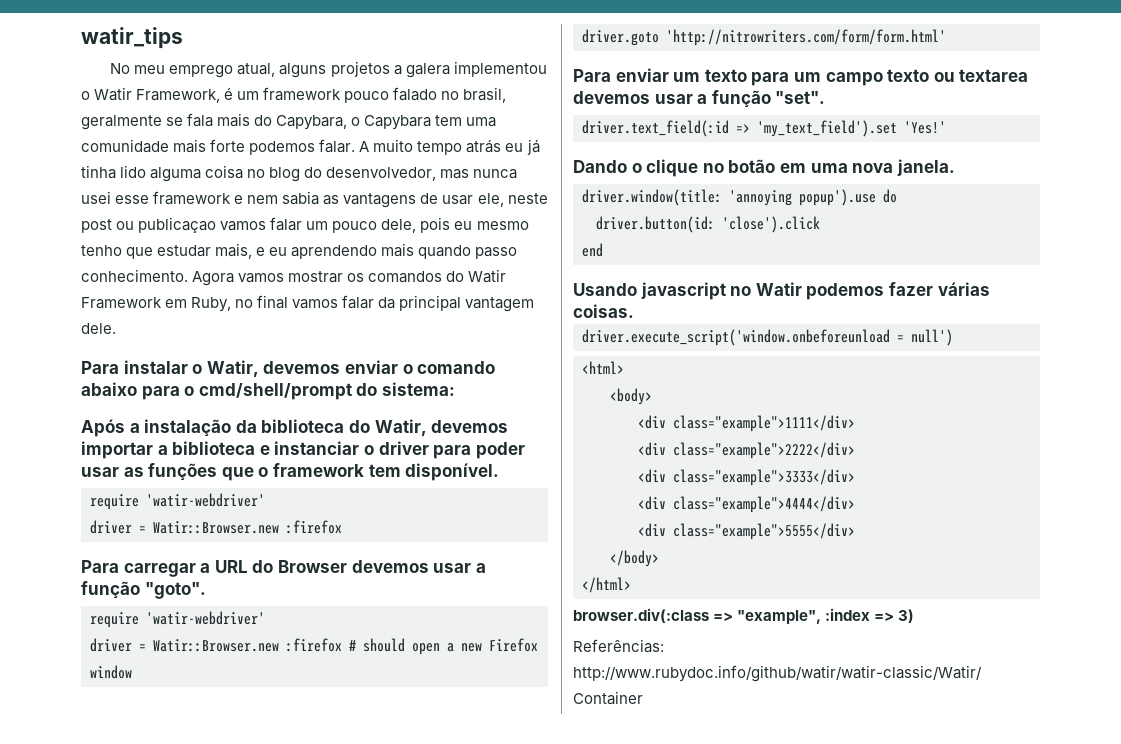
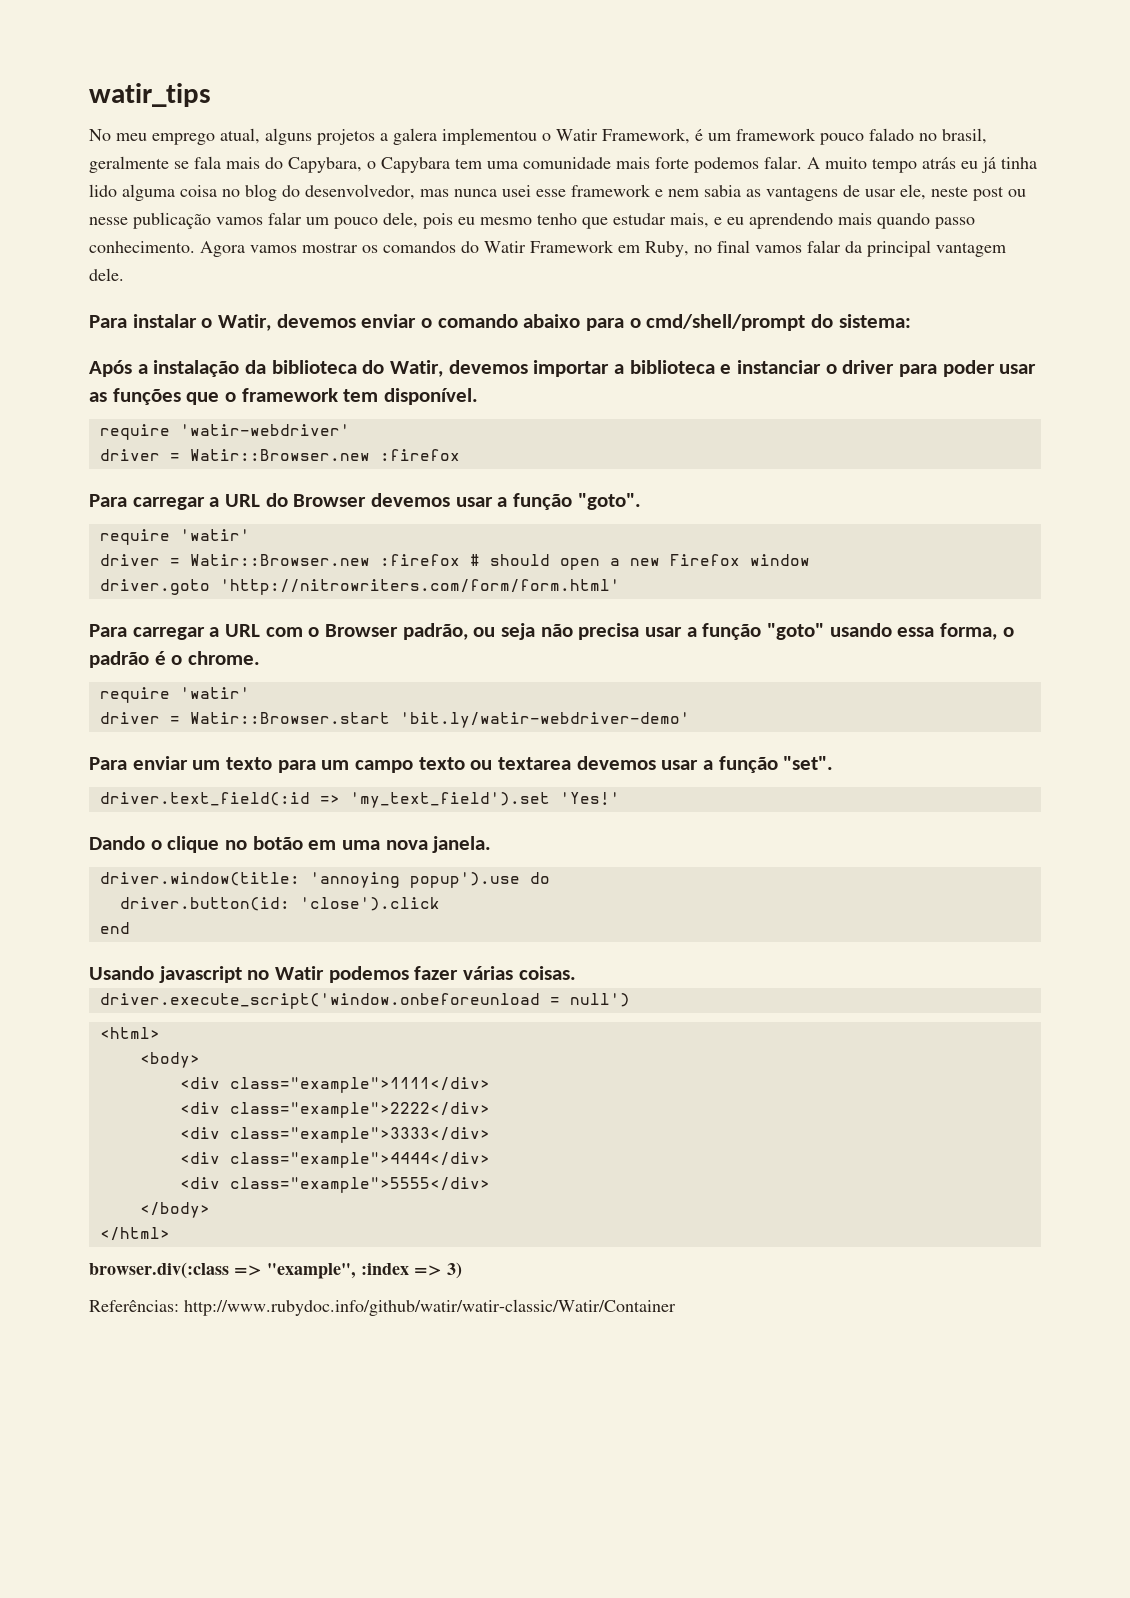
- A muito tempo atrás eu já tinha lido alguma coisa no blog do desenvolvedor, mas nunca usei esse framework e nem sabia as vantagens de usar ele, neste post ou publicaçao vamos falar um pouco dele, pois eu mesmo tenho que estudar mais, e eu aprendendo mais quando passo conhecimento.
+ A muito tempo atrás eu já tinha lido alguma coisa no blog do desenvolvedor, mas nunca usei esse framework e nem sabia as vantagens de usar ele, neste post ou nesse publicação vamos falar um pouco dele, pois eu mesmo tenho que estudar mais, e eu aprendendo mais quando passo conhecimento.
  Para carregar a URL do Browser devemos usar a função "goto".
- require 'watir-webdriver'
+ require 'watir'
+ Para carregar a URL com o Browser padrão, ou seja não precisa usar a função "goto" usando essa forma, o padrão é o chrome.
+ require 'watir'
+ driver = Watir::Browser.start 'bit.ly/watir-webdriver-demo'

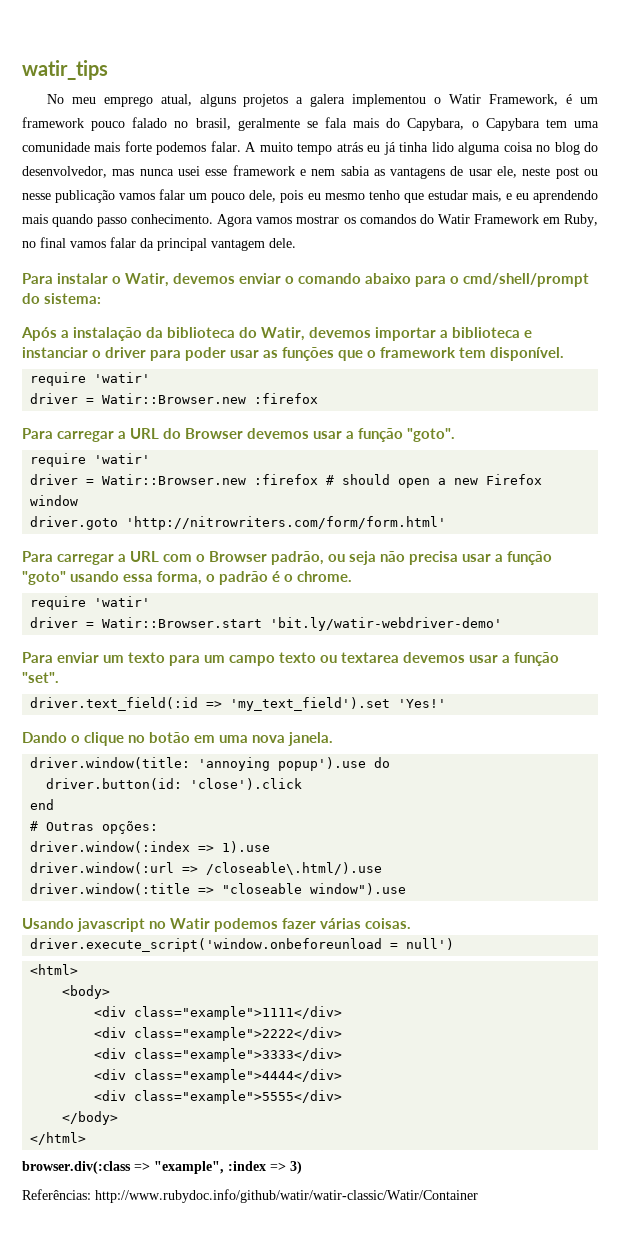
  Após a instalação da biblioteca do Watir, devemos importar a biblioteca e instanciar o driver para poder usar as funções que o framework tem disponível.
- require 'watir-webdriver'
+ require 'watir'
+ # Outras opções:
+ driver.window(:index => 1).use
+ driver.window(:url => /closeable\.html/).use
+ driver.window(:title => "closeable window").use

